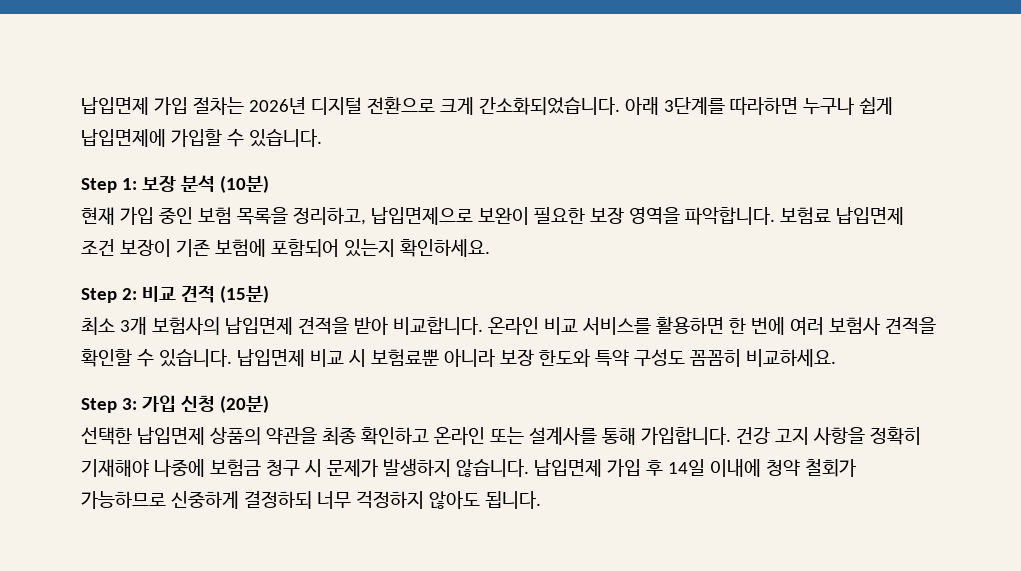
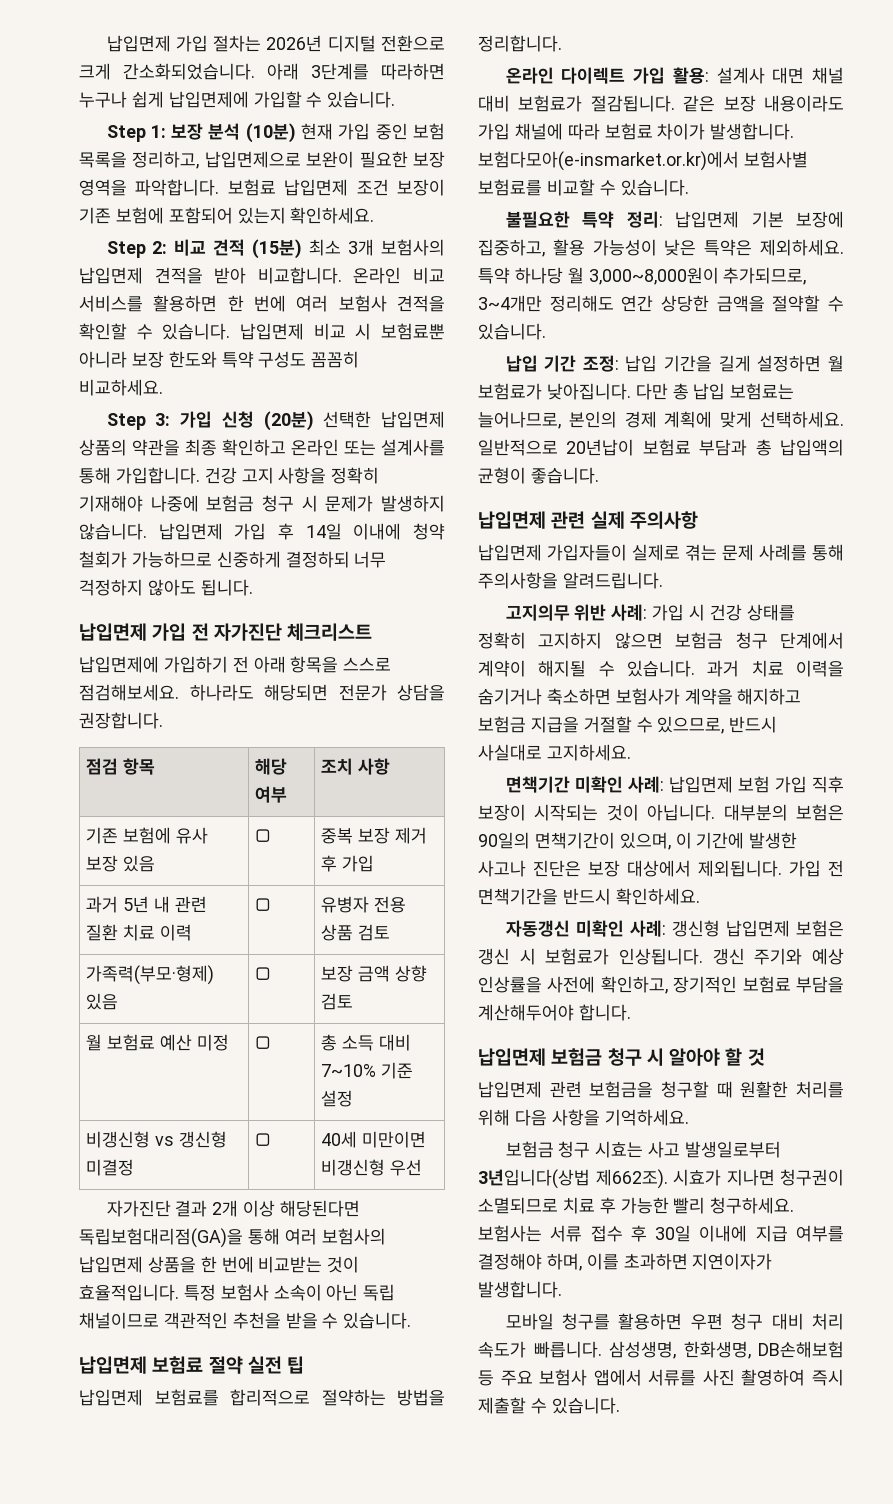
- Step 1: 보장 분석 (10분)
- 현재 가입 중인 보험 목록을 정리하고, 납입면제으로 보완이 필요한 보장 영역을 파악합니다.
+ Step 1: 보장 분석 (10분) 현재 가입 중인 보험 목록을 정리하고, 납입면제으로 보완이 필요한 보장 영역을 파악합니다.
- Step 2: 비교 견적 (15분)
- 최소 3개 보험사의 납입면제 견적을 받아 비교합니다.
+ Step 2: 비교 견적 (15분) 최소 3개 보험사의 납입면제 견적을 받아 비교합니다.
- Step 3: 가입 신청 (20분)
- 선택한 납입면제 상품의 약관을 최종 확인하고 온라인 또는 설계사를 통해 가입합니다.
+ Step 3: 가입 신청 (20분) 선택한 납입면제 상품의 약관을 최종 확인하고 온라인 또는 설계사를 통해 가입합니다.
+ 납입면제 가입 전 자가진단 체크리스트
+ 납입면제에 가입하기 전 아래 항목을 스스로 점검해보세요. 하나라도 해당되면 전문가 상담을 권장합니다.
+ 점검 항목 | 해당 여부 | 조치 사항
+ 기존 보험에 유사 보장 있음 | □ | 중복 보장 제거 후 가입
+ 과거 5년 내 관련 질환 치료 이력 | □ | 유병자 전용 상품 검토
+ 가족력(부모·형제) 있음 | □ | 보장 금액 상향 검토
+ 월 보험료 예산 미정 | □ | 총 소득 대비 7~10% 기준 설정
+ 비갱신형 vs 갱신형 미결정 | □ | 40세 미만이면 비갱신형 우선
+ 자가진단 결과 2개 이상 해당된다면 독립보험대리점(GA)을 통해 여러 보험사의 납입면제 상품을 한 번에 비교받는 것이 효율적입니다. 특정 보험사 소속이 아닌 독립 채널이므로 객관적인 추천을 받을 수 있습니다.
+ 납입면제 보험료 절약 실전 팁
+ 납입면제 보험료를 합리적으로 절약하는 방법을 정리합니다.
+ 온라인 다이렉트 가입 활용: 설계사 대면 채널 대비 보험료가 절감됩니다. 같은 보장 내용이라도 가입 채널에 따라 보험료 차이가 발생합니다. 보험다모아(e-insmarket.or.kr)에서 보험사별 보험료를 비교할 수 있습니다.
+ 불필요한 특약 정리: 납입면제 기본 보장에 집중하고, 활용 가능성이 낮은 특약은 제외하세요. 특약 하나당 월 3,000~8,000원이 추가되므로, 3~4개만 정리해도 연간 상당한 금액을 절약할 수 있습니다.
+ 납입 기간 조정: 납입 기간을 길게 설정하면 월 보험료가 낮아집니다. 다만 총 납입 보험료는 늘어나므로, 본인의 경제 계획에 맞게 선택하세요. 일반적으로 20년납이 보험료 부담과 총 납입액의 균형이 좋습니다.
+ 납입면제 관련 실제 주의사항
+ 납입면제 가입자들이 실제로 겪는 문제 사례를 통해 주의사항을 알려드립니다.
+ 고지의무 위반 사례: 가입 시 건강 상태를 정확히 고지하지 않으면 보험금 청구 단계에서 계약이 해지될 수 있습니다. 과거 치료 이력을 숨기거나 축소하면 보험사가 계약을 해지하고 보험금 지급을 거절할 수 있으므로, 반드시 사실대로 고지하세요.
+ 면책기간 미확인 사례: 납입면제 보험 가입 직후 보장이 시작되는 것이 아닙니다. 대부분의 보험은 90일의 면책기간이 있으며, 이 기간에 발생한 사고나 진단은 보장 대상에서 제외됩니다. 가입 전 면책기간을 반드시 확인하세요.
+ 자동갱신 미확인 사례: 갱신형 납입면제 보험은 갱신 시 보험료가 인상됩니다. 갱신 주기와 예상 인상률을 사전에 확인하고, 장기적인 보험료 부담을 계산해두어야 합니다.
+ 납입면제 보험금 청구 시 알아야 할 것
+ 납입면제 관련 보험금을 청구할 때 원활한 처리를 위해 다음 사항을 기억하세요.
+ 보험금 청구 시효는 사고 발생일로부터 3년입니다(상법 제662조). 시효가 지나면 청구권이 소멸되므로 치료 후 가능한 빨리 청구하세요. 보험사는 서류 접수 후 30일 이내에 지급 여부를 결정해야 하며, 이를 초과하면 지연이자가 발생합니다.
+ 모바일 청구를 활용하면 우편 청구 대비 처리 속도가 빠릅니다. 삼성생명, 한화생명, DB손해보험 등 주요 보험사 앱에서 서류를 사진 촬영하여 즉시 제출할 수 있습니다.

